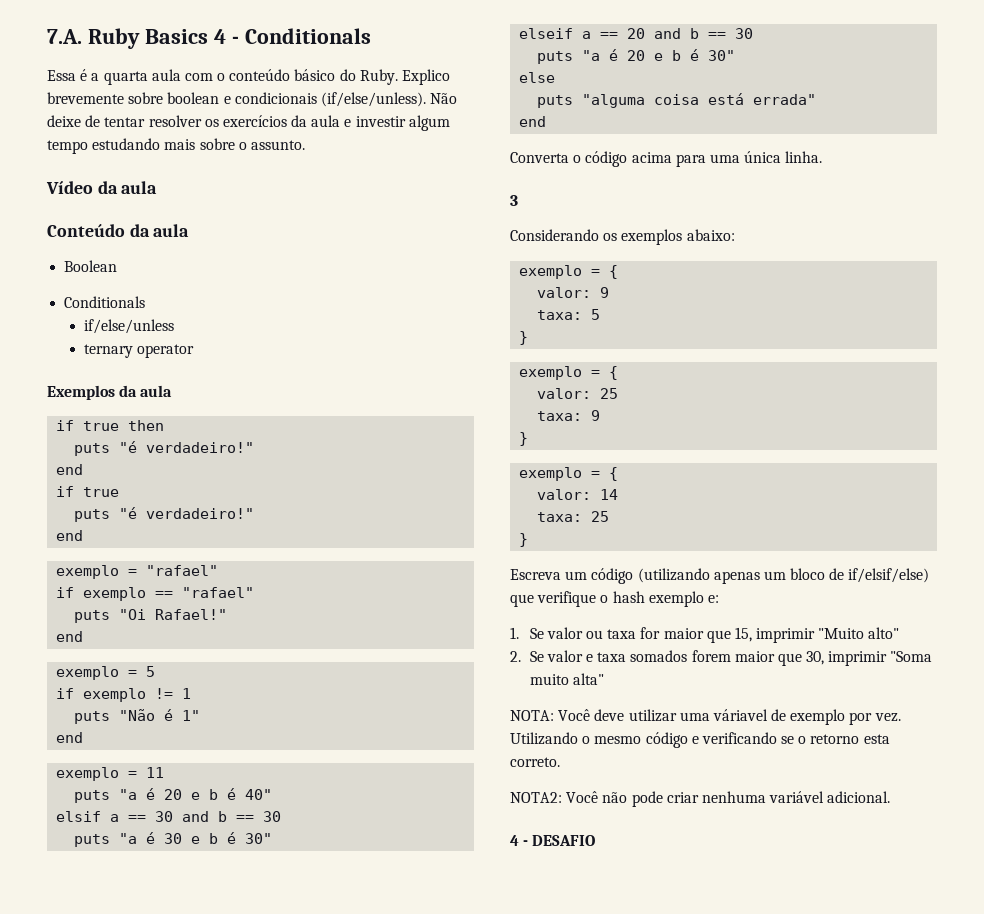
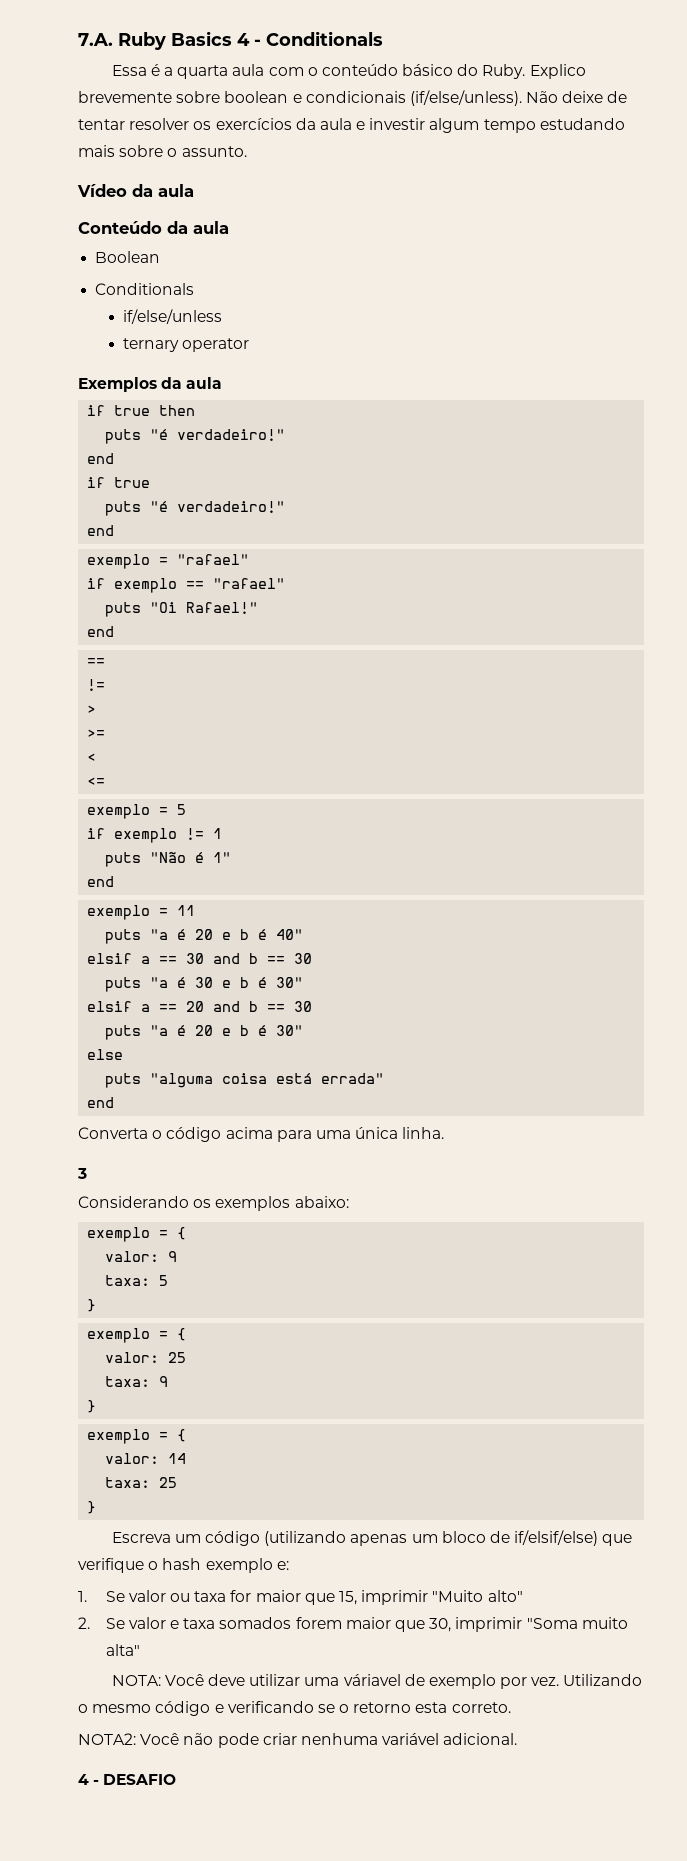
  puts "Oi Rafael!"
  end
+ ==
+ !=
+ >
+ >=
+ <
+ <=
- elseif a == 20 and b == 30
+ elsif a == 20 and b == 30

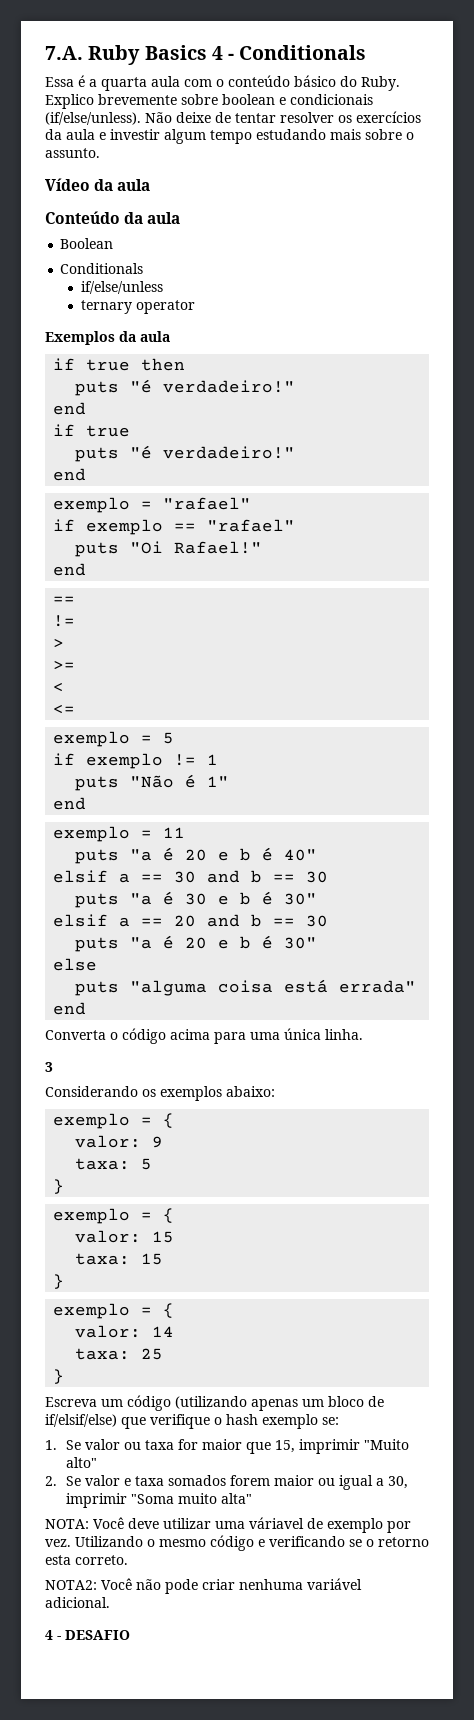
- valor: 25
- taxa: 9
+ valor: 15
+ taxa: 15
- Escreva um código (utilizando apenas um bloco de if/elsif/else) que verifique o hash exemplo e:
+ Escreva um código (utilizando apenas um bloco de if/elsif/else) que verifique o hash exemplo se:
- 2. Se valor e taxa somados forem maior que 30, imprimir "Soma muito alta"
+ 2. Se valor e taxa somados forem maior ou igual a 30, imprimir "Soma muito alta"

